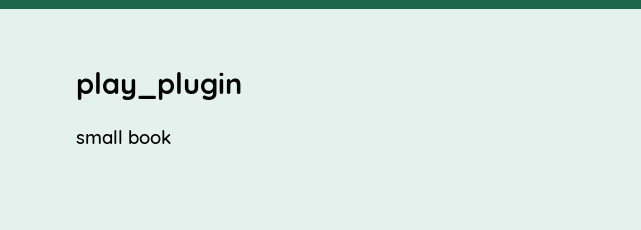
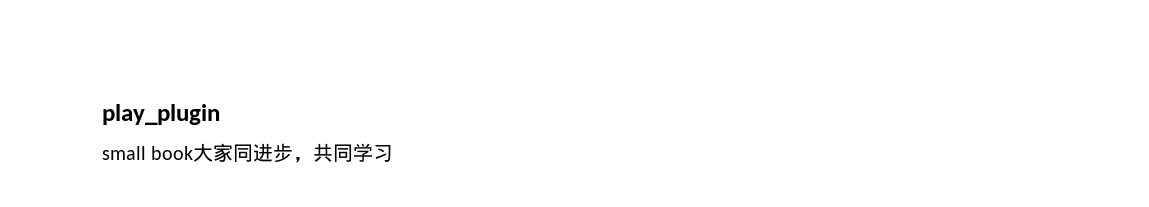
- small book
+ small book大家同进步，共同学习

